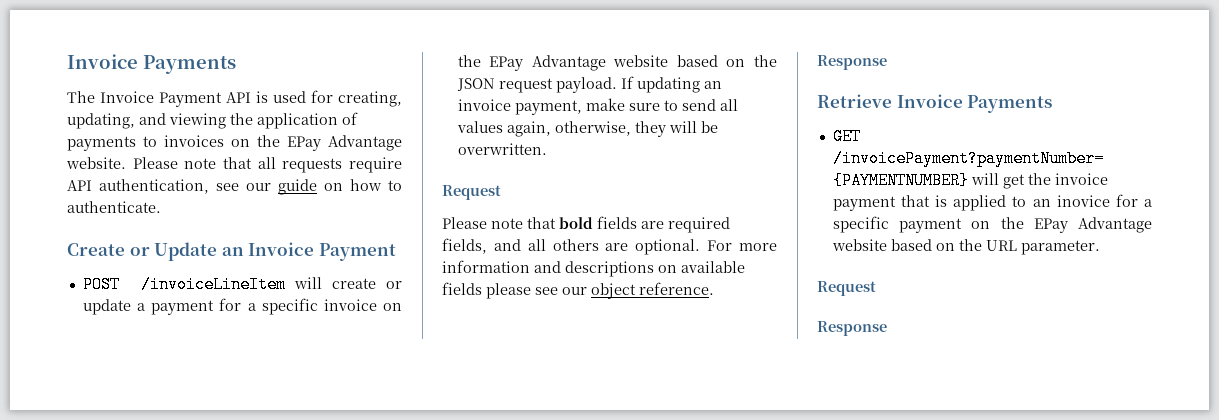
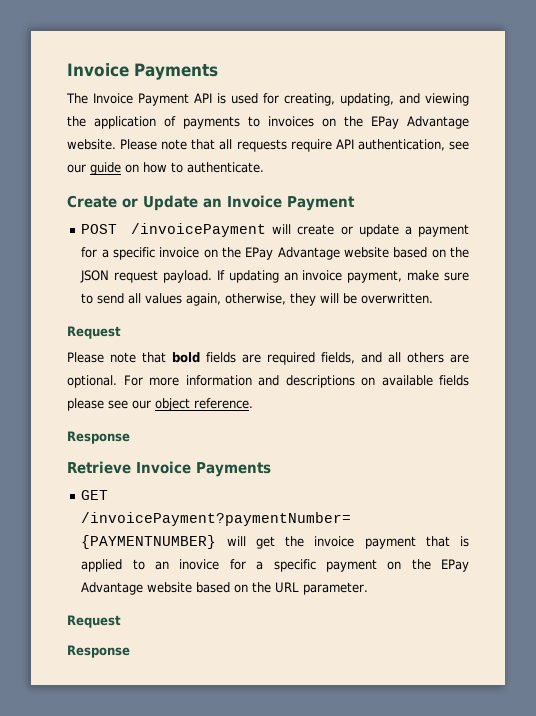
- POST /invoiceLineItem will create or update a payment for a specific invoice on the EPay Advantage website based on the JSON request payload.
+ POST /invoicePayment will create or update a payment for a specific invoice on the EPay Advantage website based on the JSON request payload.

